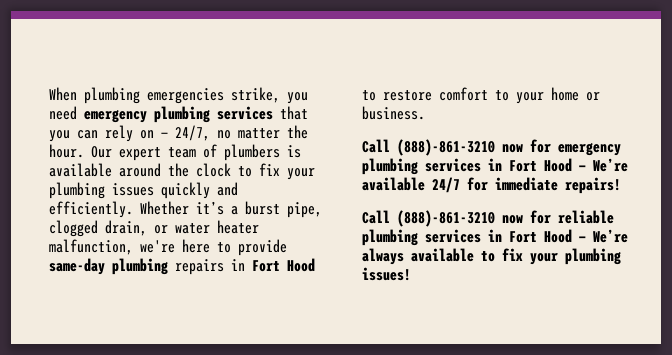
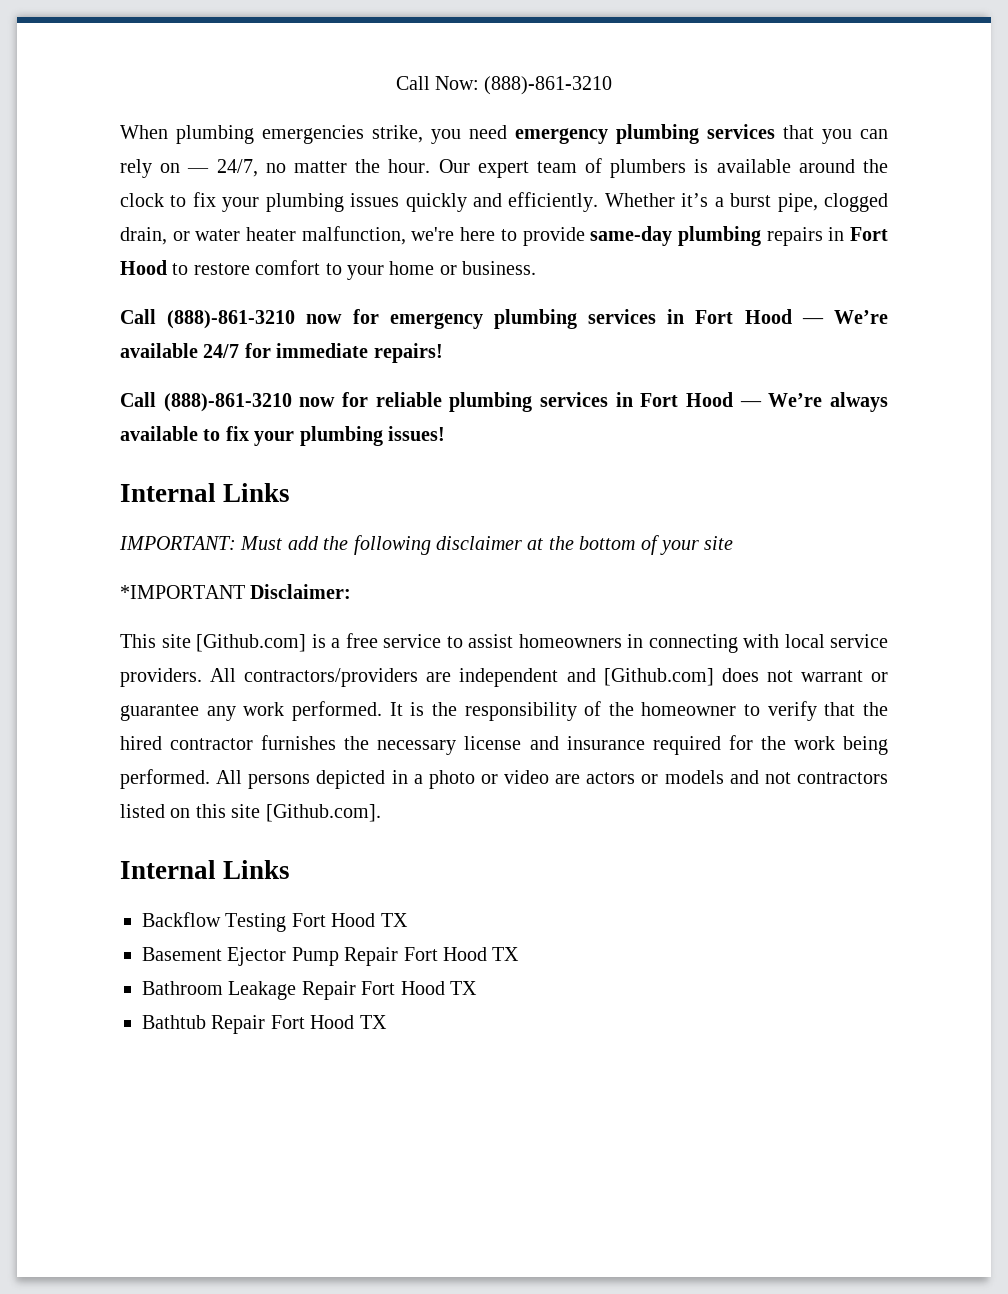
+ Call Now: (888)-861-3210
  Call (888)-861-3210 now for reliable plumbing services in Fort Hood — We’re always available to fix your plumbing issues!
+ Internal Links
+ IMPORTANT: Must add the following disclaimer at the bottom of your site
+ *IMPORTANT Disclaimer:
+ This site [Github.com] is a free service to assist homeowners in connecting with local service providers. All contractors/providers are independent and [Github.com] does not warrant or guarantee any work performed. It is the responsibility of the homeowner to verify that the hired contractor furnishes the necessary license and insurance required for the work being performed. All persons depicted in a photo or video are actors or models and not contractors listed on this site [Github.com].
+ Internal Links
+ Backflow Testing Fort Hood TX
+ Basement Ejector Pump Repair Fort Hood TX
+ Bathroom Leakage Repair Fort Hood TX
+ Bathtub Repair Fort Hood TX

